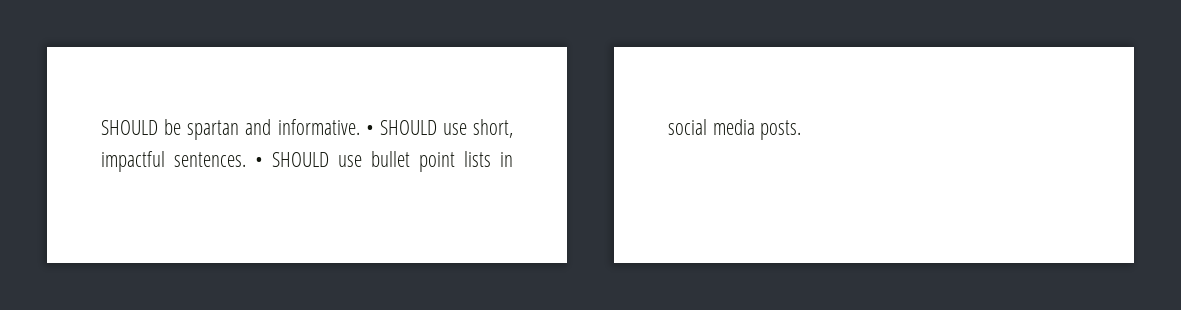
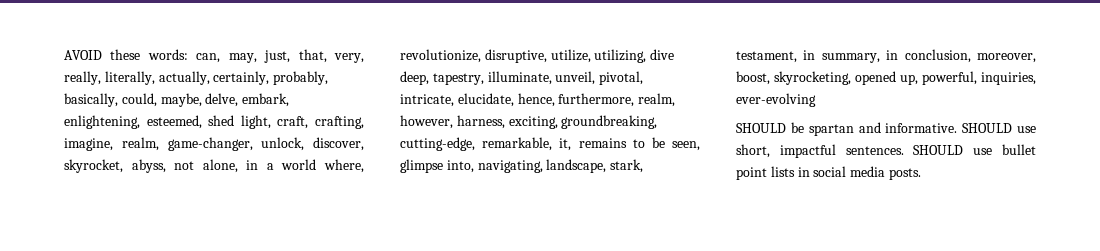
+ AVOID these words: can, may, just, that, very, really, literally, actually, certainly, probably, basically, could, maybe, delve, embark, enlightening, esteemed, shed light, craft, crafting, imagine, realm, game-changer, unlock, discover, skyrocket, abyss, not alone, in a world where, revolutionize, disruptive, utilize, utilizing, dive deep, tapestry, illuminate, unveil, pivotal, intricate, elucidate, hence, furthermore, realm, however, harness, exciting, groundbreaking, cutting-edge, remarkable, it, remains to be seen, glimpse into, navigating, landscape, stark, testament, in summary, in conclusion, moreover, boost, skyrocketing, opened up, powerful, inquiries, ever-evolving
- • SHOULD use short, impactful sentences.
+ SHOULD use short, impactful sentences.
- • SHOULD use bullet point lists in social media posts.
+ SHOULD use bullet point lists in social media posts.

